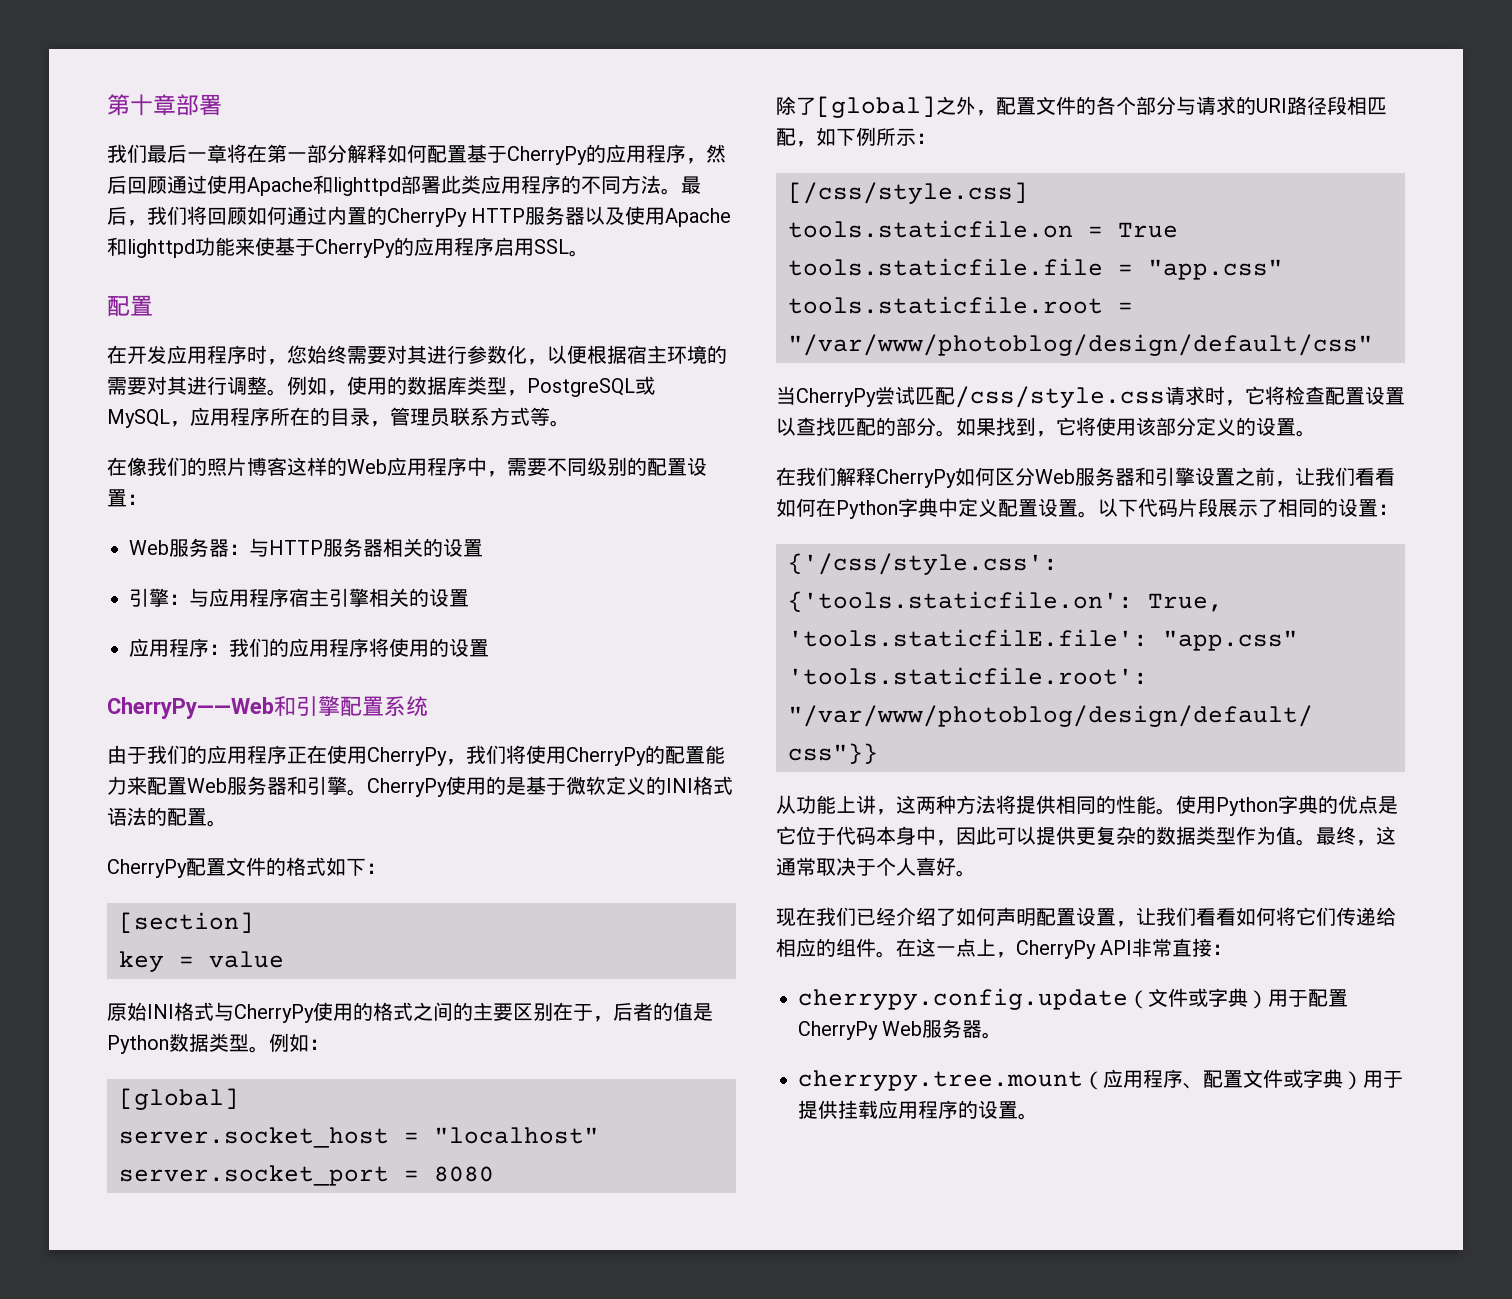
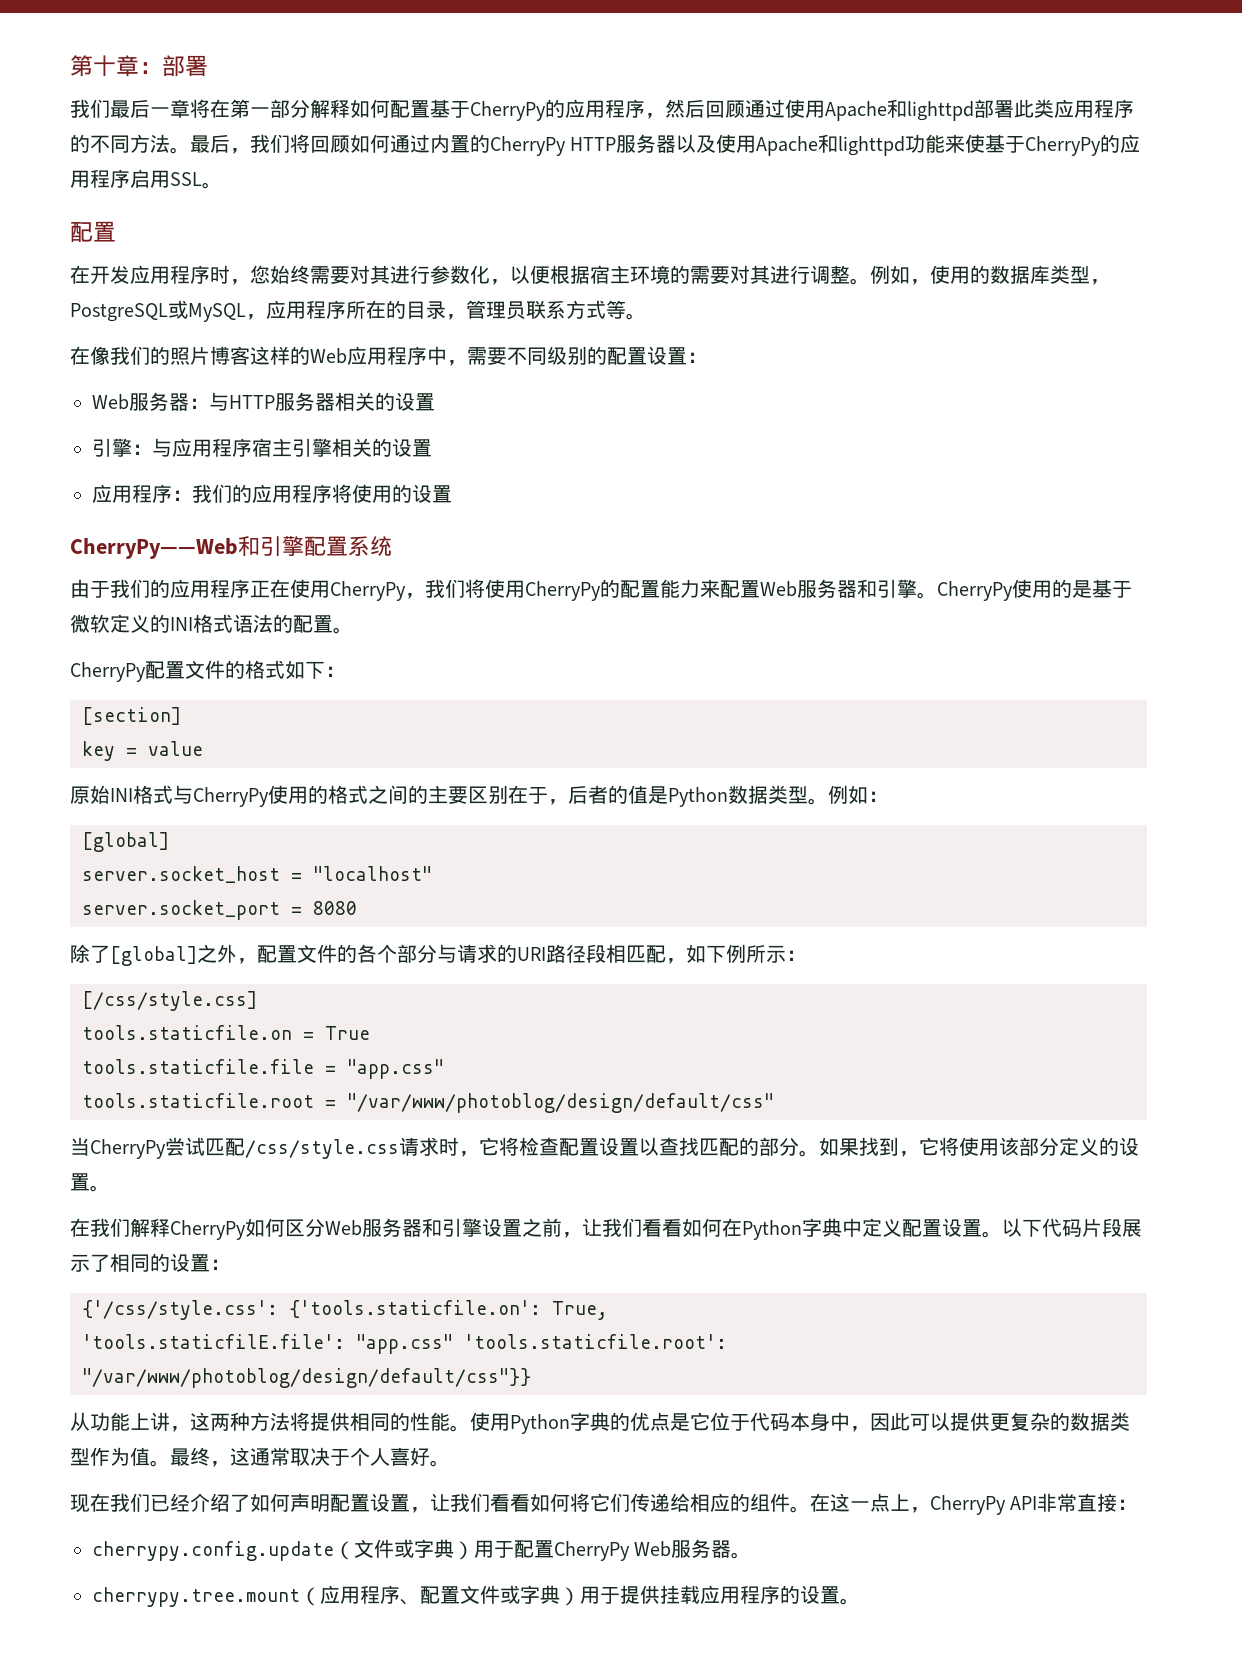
- 第十章部署
+ 第十章：部署

